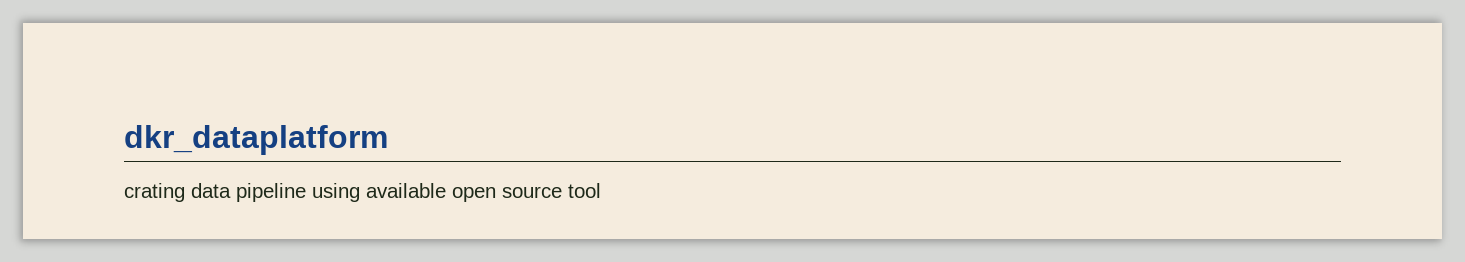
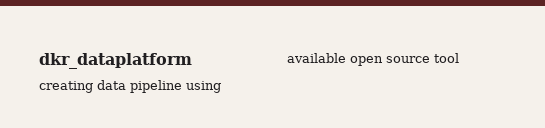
- crating data pipeline using available open source tool
+ creating data pipeline using available open source tool

